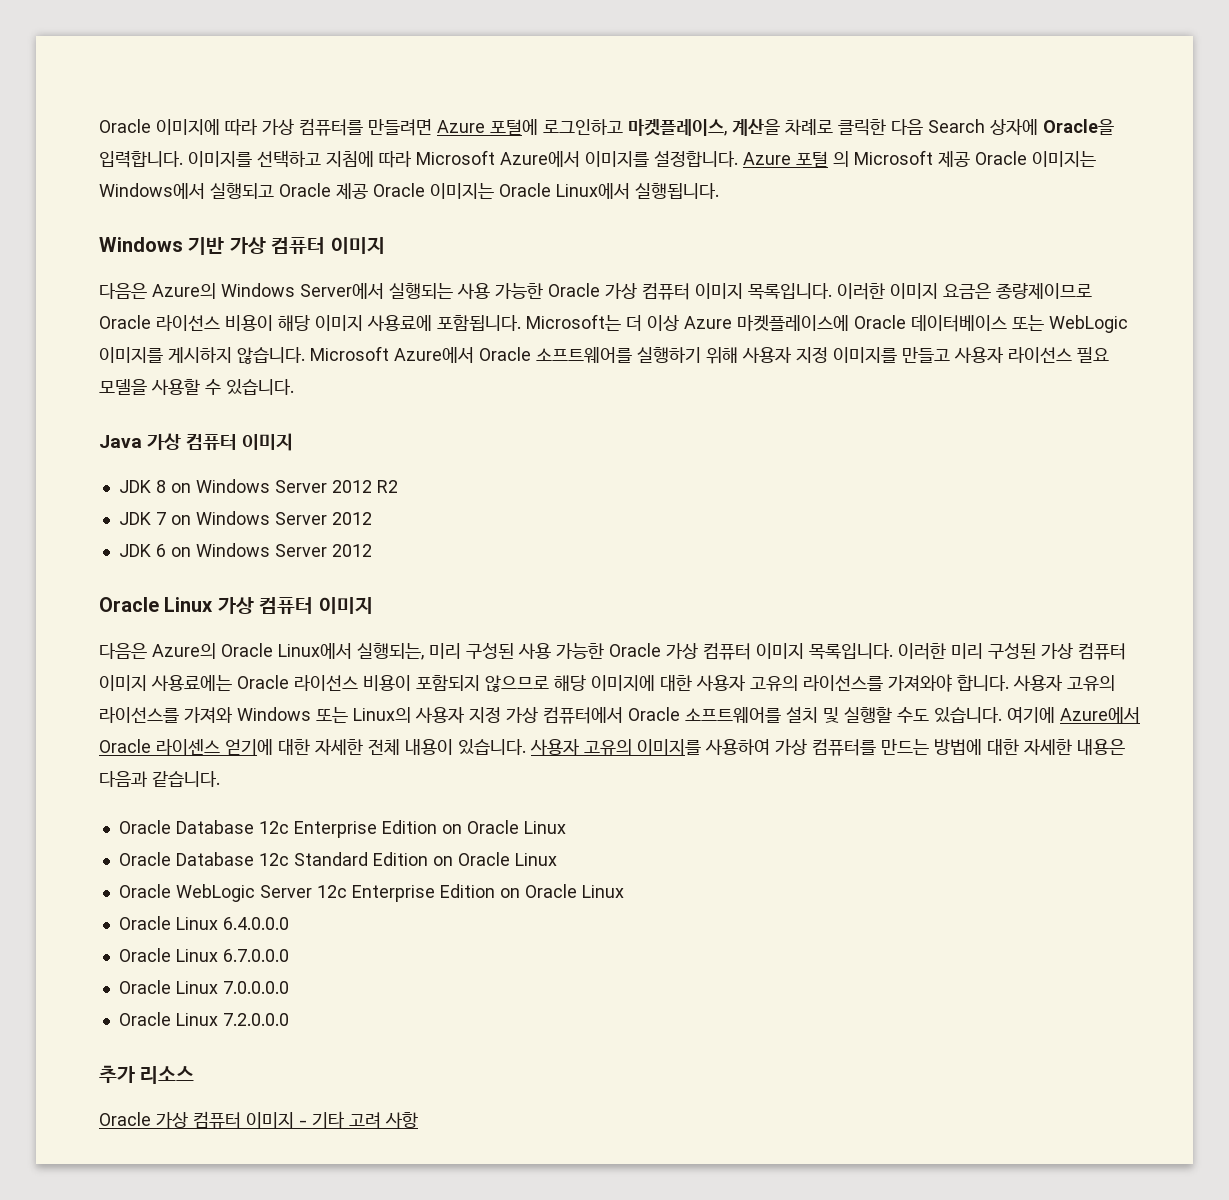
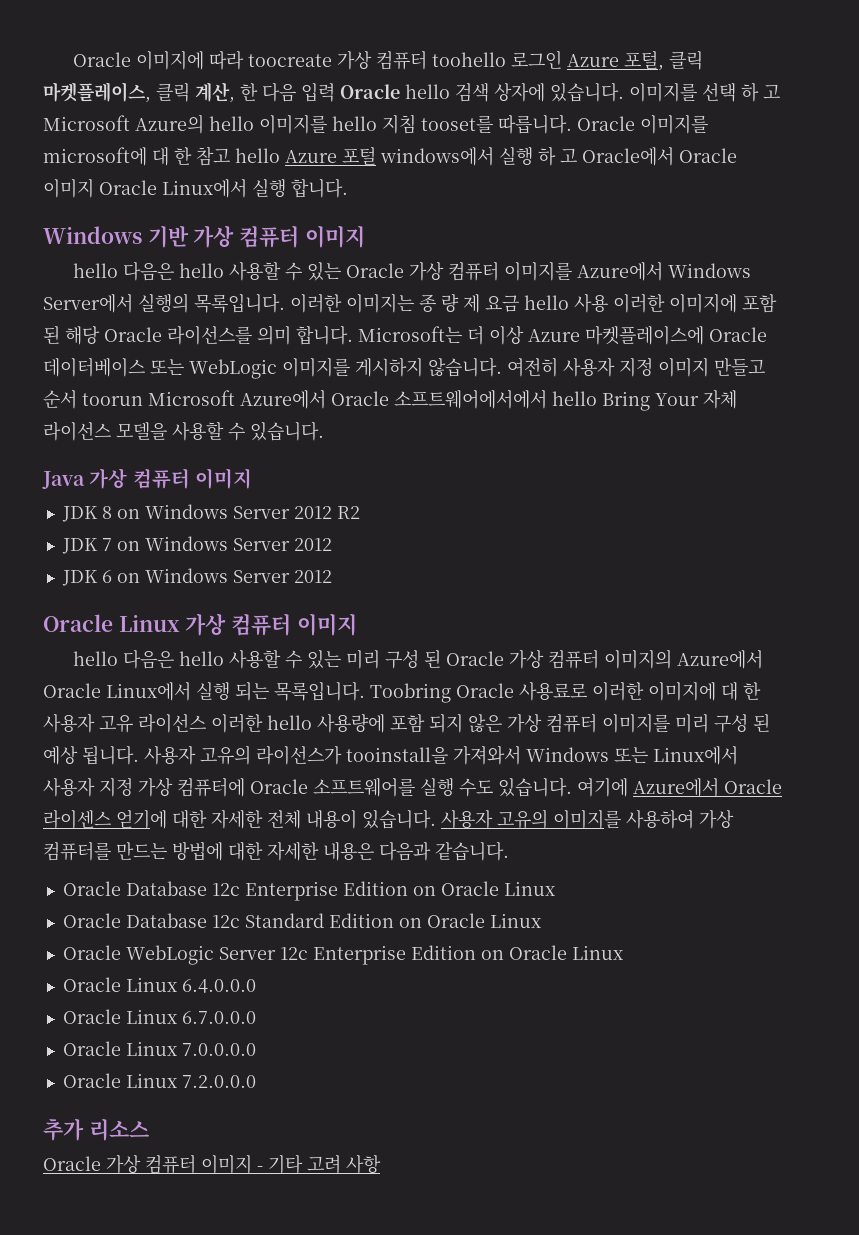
- Oracle 이미지에 따라 가상 컴퓨터를 만들려면 Azure 포털에 로그인하고 마켓플레이스, 계산을 차례로 클릭한 다음 Search 상자에 Oracle을 입력합니다. 이미지를 선택하고 지침에 따라 Microsoft Azure에서 이미지를 설정합니다. Azure 포털 의 Microsoft 제공 Oracle 이미지는 Windows에서 실행되고 Oracle 제공 Oracle 이미지는 Oracle Linux에서 실행됩니다.
+ Oracle 이미지에 따라 toocreate 가상 컴퓨터 toohello 로그인 Azure 포털, 클릭 마켓플레이스, 클릭 계산, 한 다음 입력 Oracle hello 검색 상자에 있습니다. 이미지를 선택 하 고 Microsoft Azure의 hello 이미지를 hello 지침 tooset를 따릅니다. Oracle 이미지를 microsoft에 대 한 참고 hello Azure 포털 windows에서 실행 하 고 Oracle에서 Oracle 이미지 Oracle Linux에서 실행 합니다.
- 다음은 Azure의 Windows Server에서 실행되는 사용 가능한 Oracle 가상 컴퓨터 이미지 목록입니다. 이러한 이미지 요금은 종량제이므로 Oracle 라이선스 비용이 해당 이미지 사용료에 포함됩니다.
+ hello 다음은 hello 사용할 수 있는 Oracle 가상 컴퓨터 이미지를 Azure에서 Windows Server에서 실행의 목록입니다. 이러한 이미지는 종 량 제 요금 hello 사용 이러한 이미지에 포함 된 해당 Oracle 라이선스를 의미 합니다.
- Microsoft Azure에서 Oracle 소프트웨어를 실행하기 위해 사용자 지정 이미지를 만들고 사용자 라이선스 필요 모델을 사용할 수 있습니다.
+ 여전히 사용자 지정 이미지 만들고 순서 toorun Microsoft Azure에서 Oracle 소프트웨어에서에서 hello Bring Your 자체 라이선스 모델을 사용할 수 있습니다.
- 다음은 Azure의 Oracle Linux에서 실행되는, 미리 구성된 사용 가능한 Oracle 가상 컴퓨터 이미지 목록입니다. 이러한 미리 구성된 가상 컴퓨터 이미지 사용료에는 Oracle 라이선스 비용이 포함되지 않으므로 해당 이미지에 대한 사용자 고유의 라이선스를 가져와야 합니다. 사용자 고유의 라이선스를 가져와 Windows 또는 Linux의 사용자 지정 가상 컴퓨터에서 Oracle 소프트웨어를 설치 및 실행할 수도 있습니다.
+ hello 다음은 hello 사용할 수 있는 미리 구성 된 Oracle 가상 컴퓨터 이미지의 Azure에서 Oracle Linux에서 실행 되는 목록입니다. Toobring Oracle 사용료로 이러한 이미지에 대 한 사용자 고유 라이선스 이러한 hello 사용량에 포함 되지 않은 가상 컴퓨터 이미지를 미리 구성 된 예상 됩니다. 사용자 고유의 라이선스가 tooinstall을 가져와서 Windows 또는 Linux에서 사용자 지정 가상 컴퓨터에 Oracle 소프트웨어를 실행 수도 있습니다.

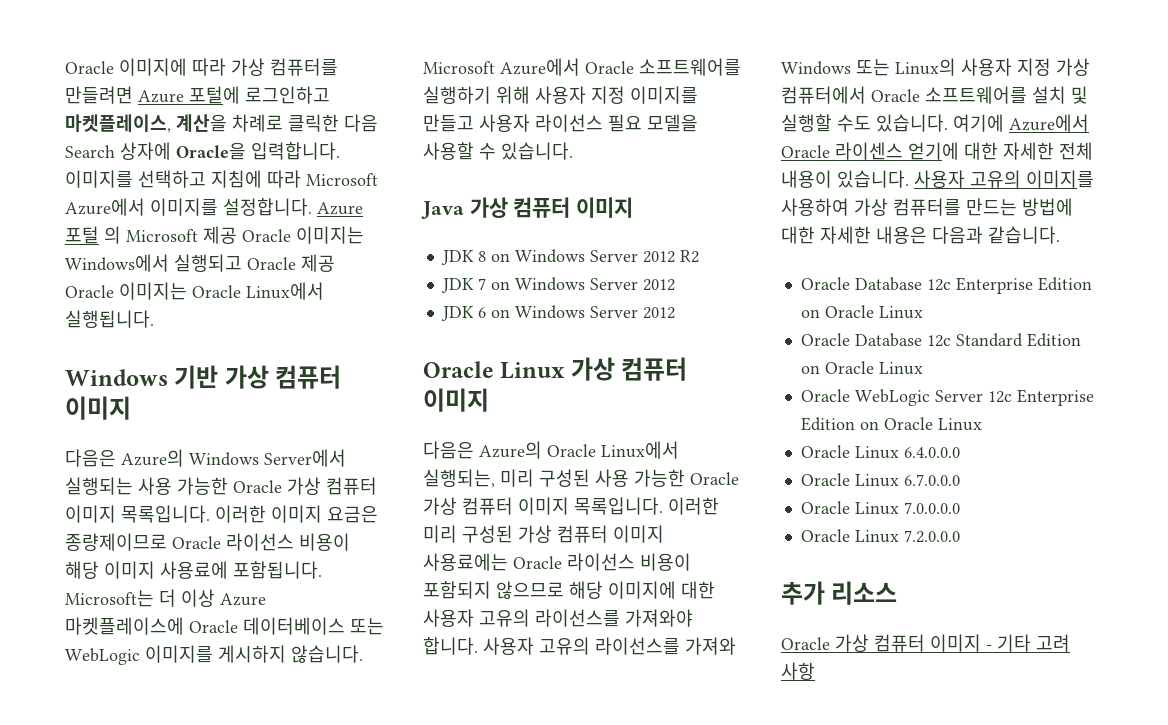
- Oracle 이미지에 따라 toocreate 가상 컴퓨터 toohello 로그인 Azure 포털, 클릭 마켓플레이스, 클릭 계산, 한 다음 입력 Oracle hello 검색 상자에 있습니다. 이미지를 선택 하 고 Microsoft Azure의 hello 이미지를 hello 지침 tooset를 따릅니다. Oracle 이미지를 microsoft에 대 한 참고 hello Azure 포털 windows에서 실행 하 고 Oracle에서 Oracle 이미지 Oracle Linux에서 실행 합니다.
+ Oracle 이미지에 따라 가상 컴퓨터를 만들려면 Azure 포털에 로그인하고 마켓플레이스, 계산을 차례로 클릭한 다음 Search 상자에 Oracle을 입력합니다. 이미지를 선택하고 지침에 따라 Microsoft Azure에서 이미지를 설정합니다. Azure 포털 의 Microsoft 제공 Oracle 이미지는 Windows에서 실행되고 Oracle 제공 Oracle 이미지는 Oracle Linux에서 실행됩니다.
- hello 다음은 hello 사용할 수 있는 Oracle 가상 컴퓨터 이미지를 Azure에서 Windows Server에서 실행의 목록입니다. 이러한 이미지는 종 량 제 요금 hello 사용 이러한 이미지에 포함 된 해당 Oracle 라이선스를 의미 합니다.
+ 다음은 Azure의 Windows Server에서 실행되는 사용 가능한 Oracle 가상 컴퓨터 이미지 목록입니다. 이러한 이미지 요금은 종량제이므로 Oracle 라이선스 비용이 해당 이미지 사용료에 포함됩니다.
- 여전히 사용자 지정 이미지 만들고 순서 toorun Microsoft Azure에서 Oracle 소프트웨어에서에서 hello Bring Your 자체 라이선스 모델을 사용할 수 있습니다.
+ Microsoft Azure에서 Oracle 소프트웨어를 실행하기 위해 사용자 지정 이미지를 만들고 사용자 라이선스 필요 모델을 사용할 수 있습니다.
- hello 다음은 hello 사용할 수 있는 미리 구성 된 Oracle 가상 컴퓨터 이미지의 Azure에서 Oracle Linux에서 실행 되는 목록입니다. Toobring Oracle 사용료로 이러한 이미지에 대 한 사용자 고유 라이선스 이러한 hello 사용량에 포함 되지 않은 가상 컴퓨터 이미지를 미리 구성 된 예상 됩니다. 사용자 고유의 라이선스가 tooinstall을 가져와서 Windows 또는 Linux에서 사용자 지정 가상 컴퓨터에 Oracle 소프트웨어를 실행 수도 있습니다.
+ 다음은 Azure의 Oracle Linux에서 실행되는, 미리 구성된 사용 가능한 Oracle 가상 컴퓨터 이미지 목록입니다. 이러한 미리 구성된 가상 컴퓨터 이미지 사용료에는 Oracle 라이선스 비용이 포함되지 않으므로 해당 이미지에 대한 사용자 고유의 라이선스를 가져와야 합니다. 사용자 고유의 라이선스를 가져와 Windows 또는 Linux의 사용자 지정 가상 컴퓨터에서 Oracle 소프트웨어를 설치 및 실행할 수도 있습니다.

